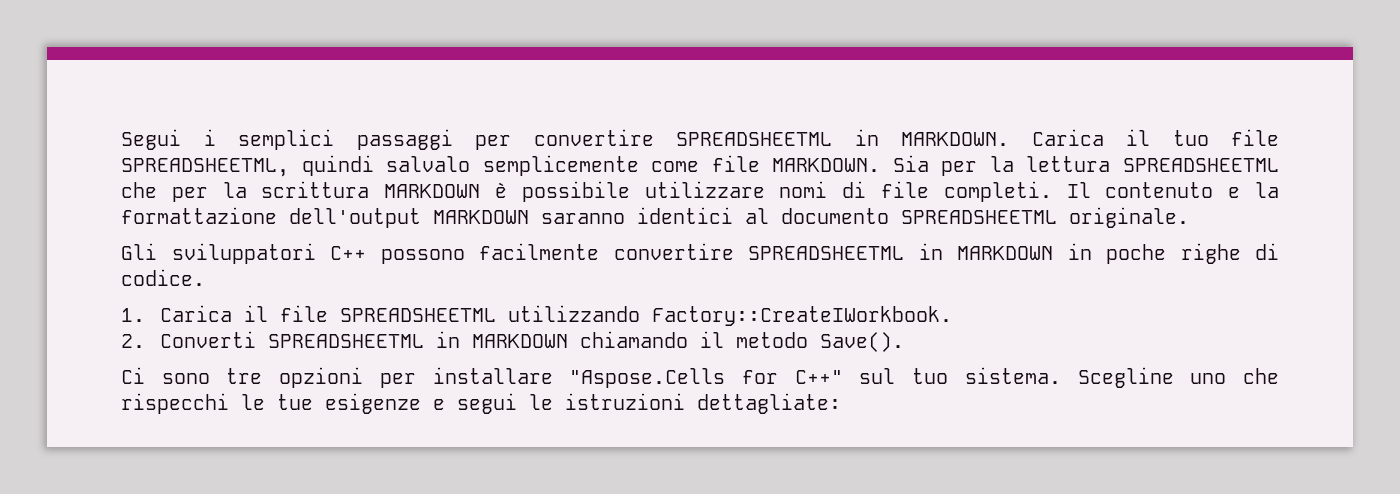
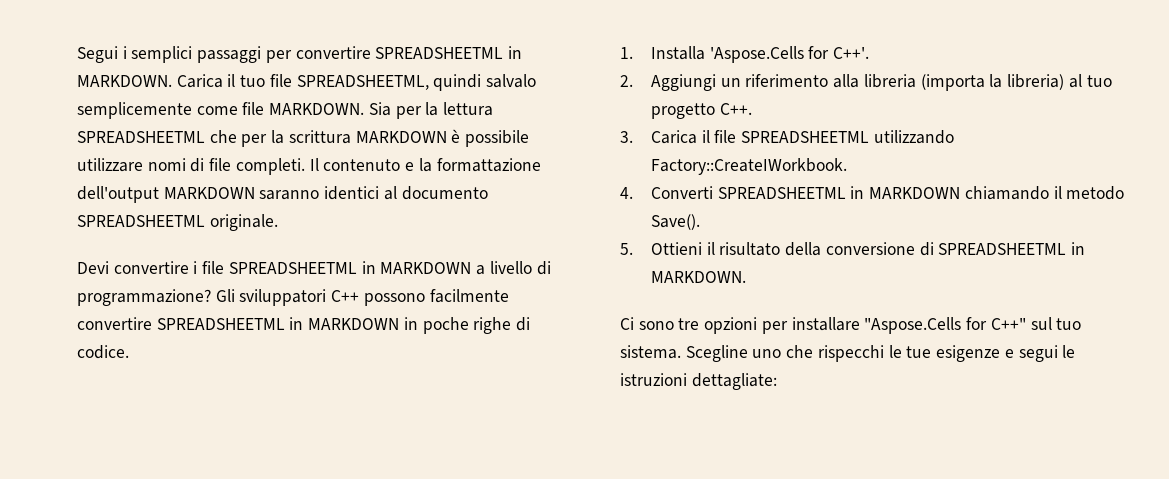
+ Devi convertire i file SPREADSHEETML in MARKDOWN a livello di programmazione?
- 1. Carica il file SPREADSHEETML utilizzando Factory::CreateIWorkbook.
+ 1. Installa 'Aspose.Cells for C++'.
+ 2. Aggiungi un riferimento alla libreria (importa la libreria) al tuo progetto C++.
+ 3. Carica il file SPREADSHEETML utilizzando Factory::CreateIWorkbook.
- 2. Converti SPREADSHEETML in MARKDOWN chiamando il metodo Save().
+ 4. Converti SPREADSHEETML in MARKDOWN chiamando il metodo Save().
+ 5. Ottieni il risultato della conversione di SPREADSHEETML in MARKDOWN.

